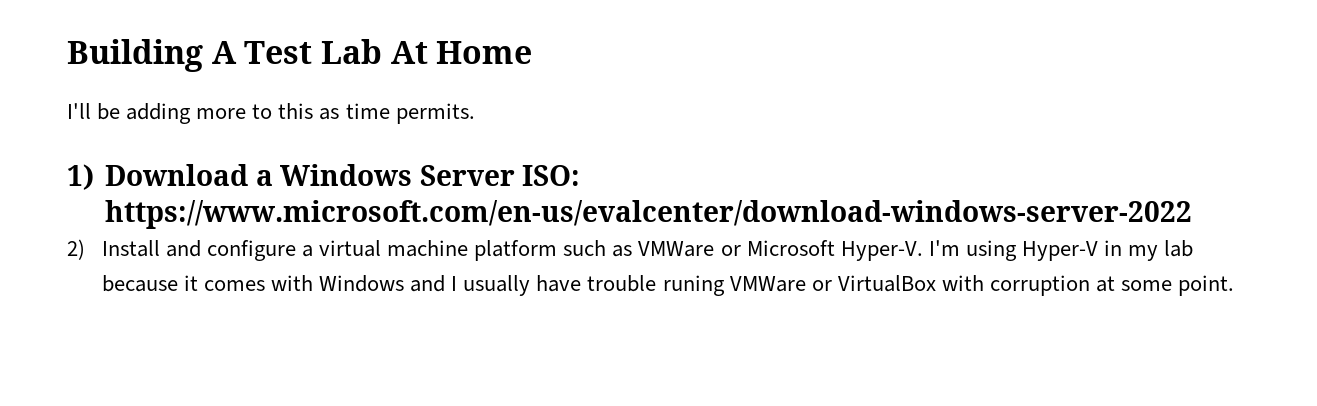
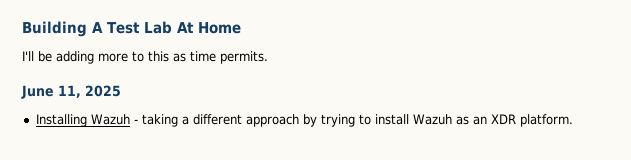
- 1) Download a Windows Server ISO: https://www.microsoft.com/en-us/evalcenter/download-windows-server-2022
- 2) Install and configure a virtual machine platform such as VMWare or Microsoft Hyper-V. I'm using Hyper-V in my lab because it comes with Windows and I usually have trouble runing VMWare or VirtualBox with corruption at some point.
+ June 11, 2025
+ Installing Wazuh - taking a different approach by trying to install Wazuh as an XDR platform.

